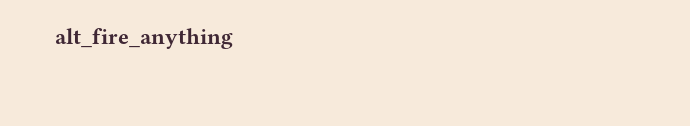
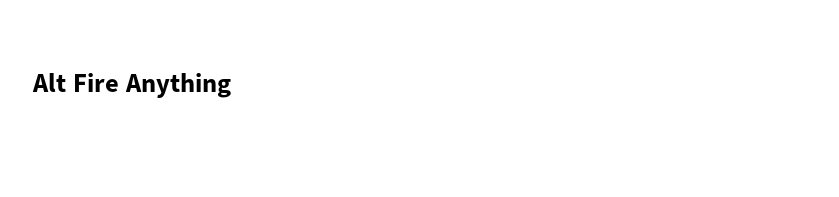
- alt_fire_anything
+ Alt Fire Anything

